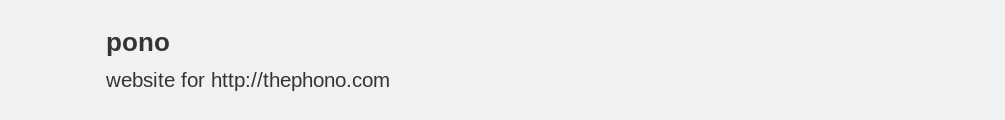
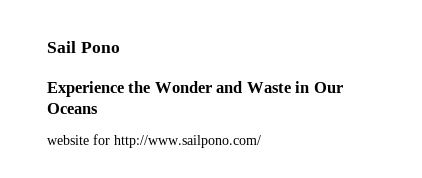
- pono
+ Sail Pono
+ Experience the Wonder and Waste in Our Oceans
- website for http://thephono.com
+ website for http://www.sailpono.com/

